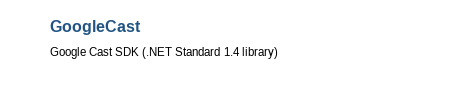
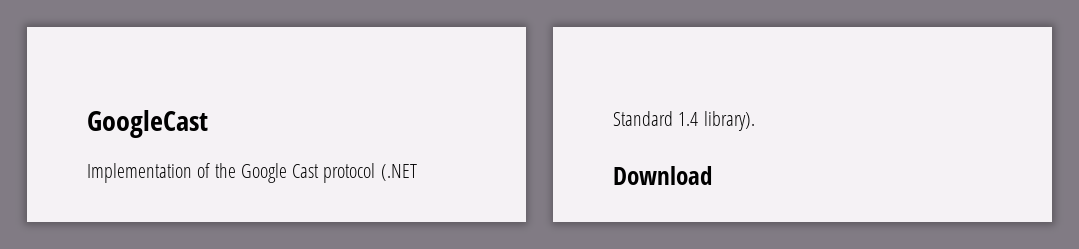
- Google Cast SDK (.NET Standard 1.4 library)
+ Implementation of the Google Cast protocol (.NET Standard 1.4 library).
+ Download

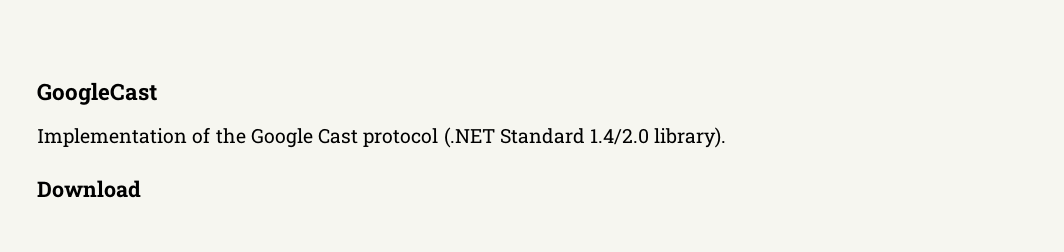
- Implementation of the Google Cast protocol (.NET Standard 1.4 library).
+ Implementation of the Google Cast protocol (.NET Standard 1.4/2.0 library).

